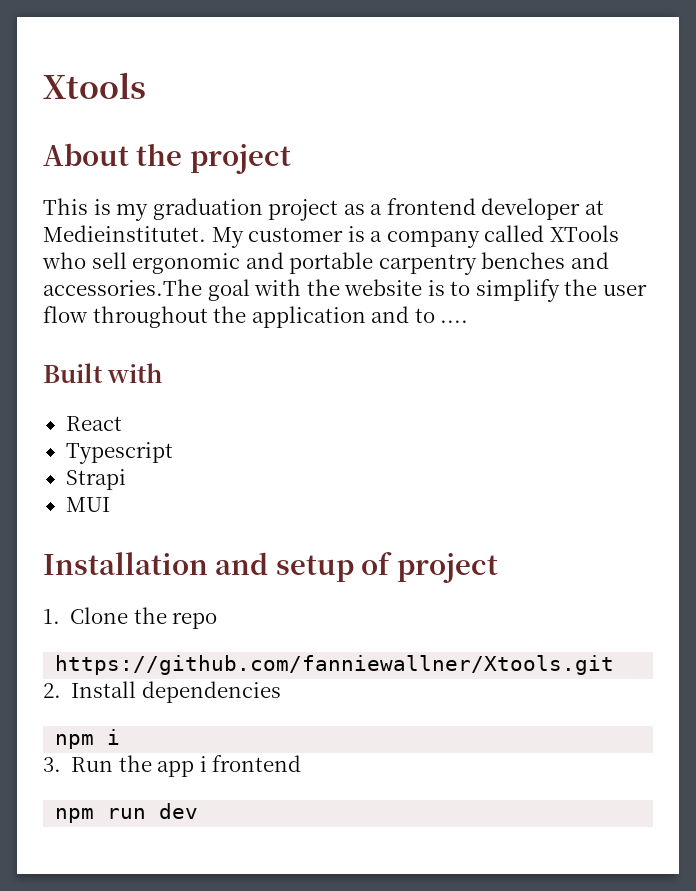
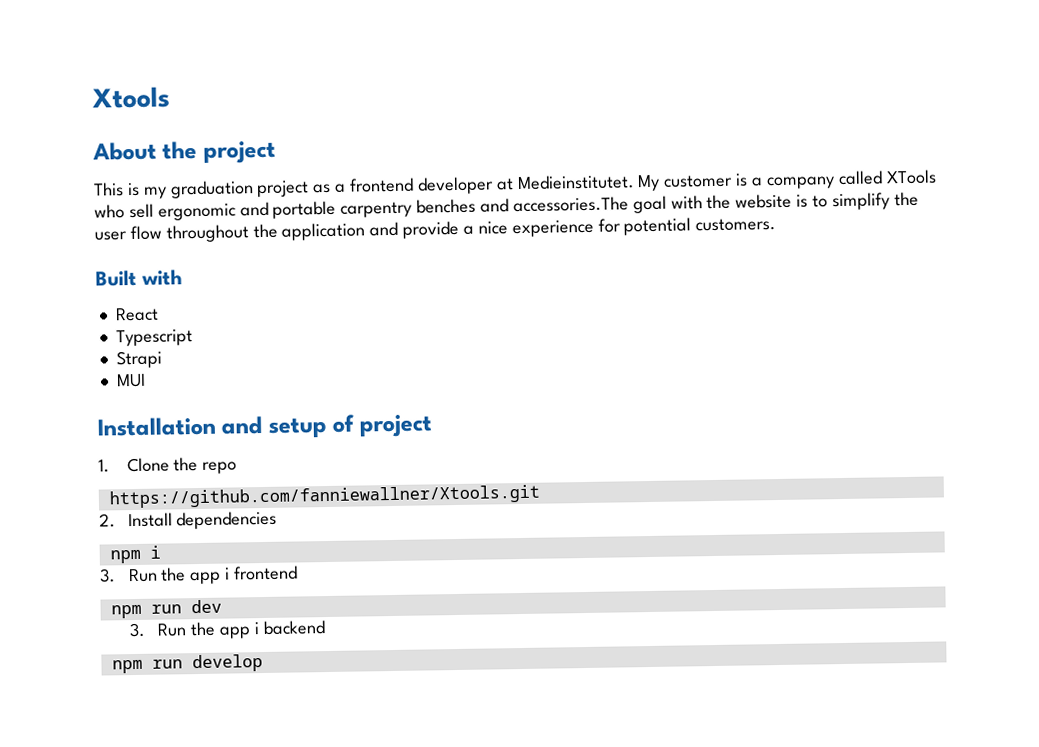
- My customer is a company called XTools who sell ergonomic and portable carpentry benches and accessories.The goal with the website is to simplify the user flow throughout the application and to ....
+ My customer is a company called XTools who sell ergonomic and portable carpentry benches and accessories.The goal with the website is to simplify the user flow throughout the application and provide a nice experience for potential customers.
+ 3. Run the app i backend
+ npm run develop

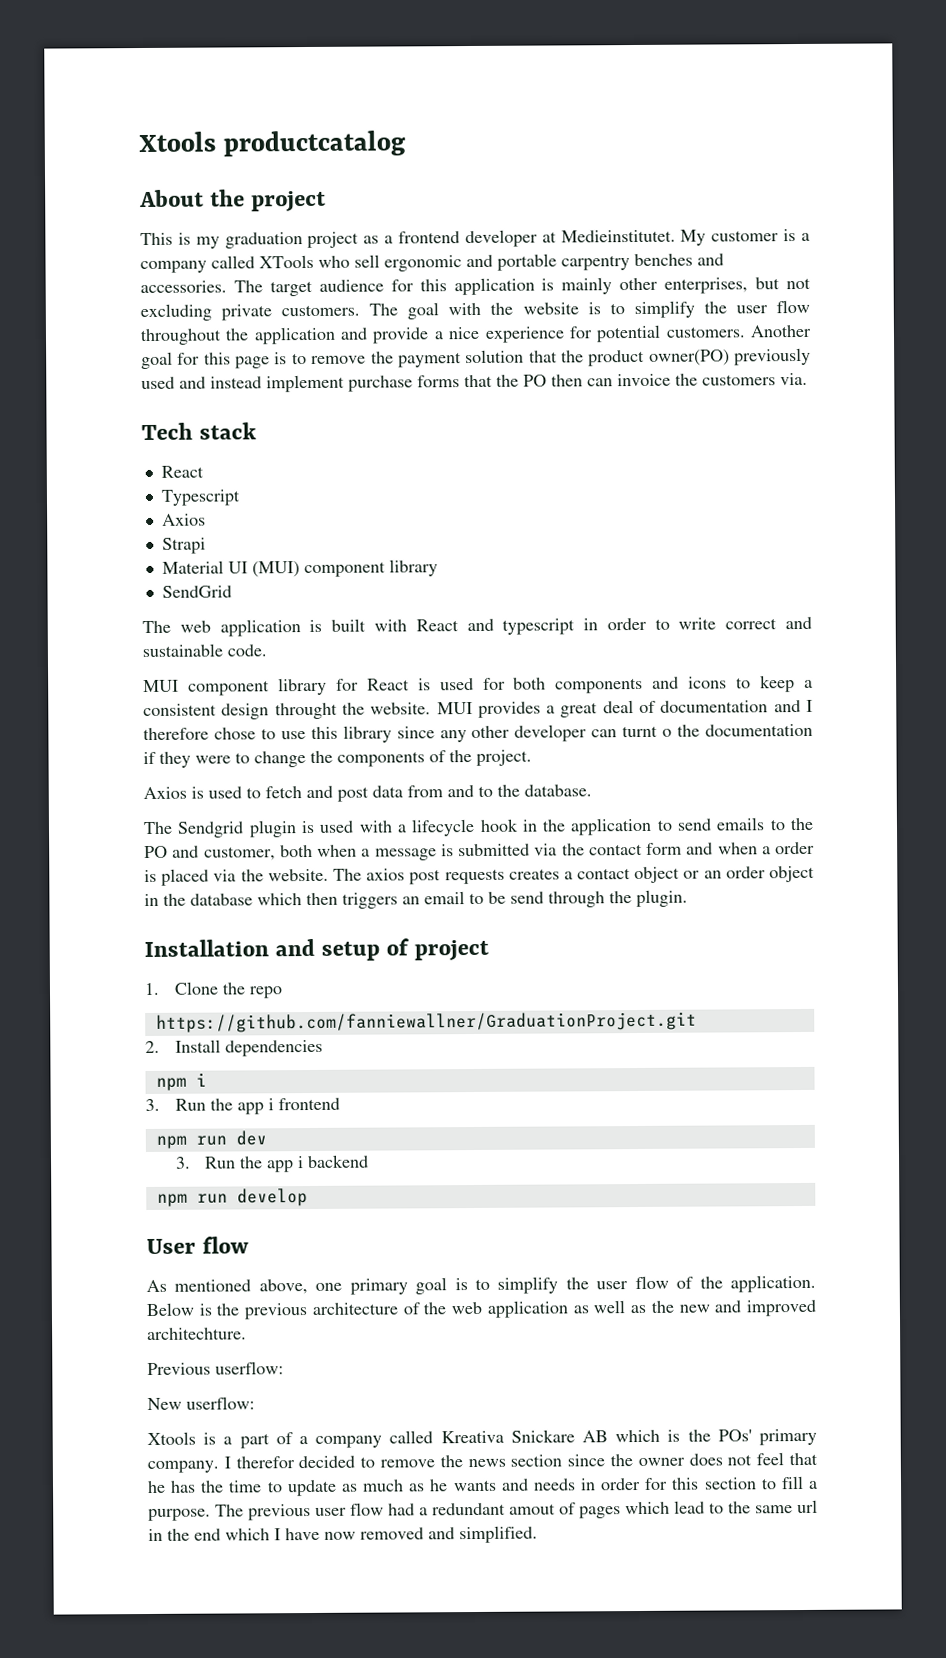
- Xtools
+ Xtools productcatalog
- My customer is a company called XTools who sell ergonomic and portable carpentry benches and accessories.The goal with the website is to simplify the user flow throughout the application and provide a nice experience for potential customers.
- Built with
+ My customer is a company called XTools who sell ergonomic and portable carpentry benches and accessories. The target audience for this application is mainly other enterprises, but not excluding private customers. The goal with the website is to simplify the user flow throughout the application and provide a nice experience for potential customers. Another goal for this page is to remove the payment solution that the product owner(PO) previously used and instead implement purchase forms that the PO then can invoice the customers via.
+ Tech stack
  Typescript
+ Axios
- MUI
+ Material UI (MUI) component library
+ SendGrid
+ The web application is built with React and typescript in order to write correct and sustainable code.
+ MUI component library for React is used for both components and icons to keep a consistent design throught the website. MUI provides a great deal of documentation and I therefore chose to use this library since any other developer can turnt o the documentation if they were to change the components of the project.
+ Axios is used to fetch and post data from and to the database.
+ The Sendgrid plugin is used with a lifecycle hook in the application to send emails to the PO and customer, both when a message is submitted via the contact form and when a order is placed via the website. The axios post requests creates a contact object or an order object in the database which then triggers an email to be send through the plugin.
- https://github.com/fanniewallner/Xtools.git
+ https://github.com/fanniewallner/GraduationProject.git
+ User flow
+ As mentioned above, one primary goal is to simplify the user flow of the application. Below is the previous architecture of the web application as well as the new and improved architechture.
+ Previous userflow:
+ New userflow:
+ Xtools is a part of a company called Kreativa Snickare AB which is the POs' primary company. I therefor decided to remove the news section since the owner does not feel that he has the time to update as much as he wants and needs in order for this section to fill a purpose. The previous user flow had a redundant amout of pages which lead to the same url in the end which I have now removed and simplified.

